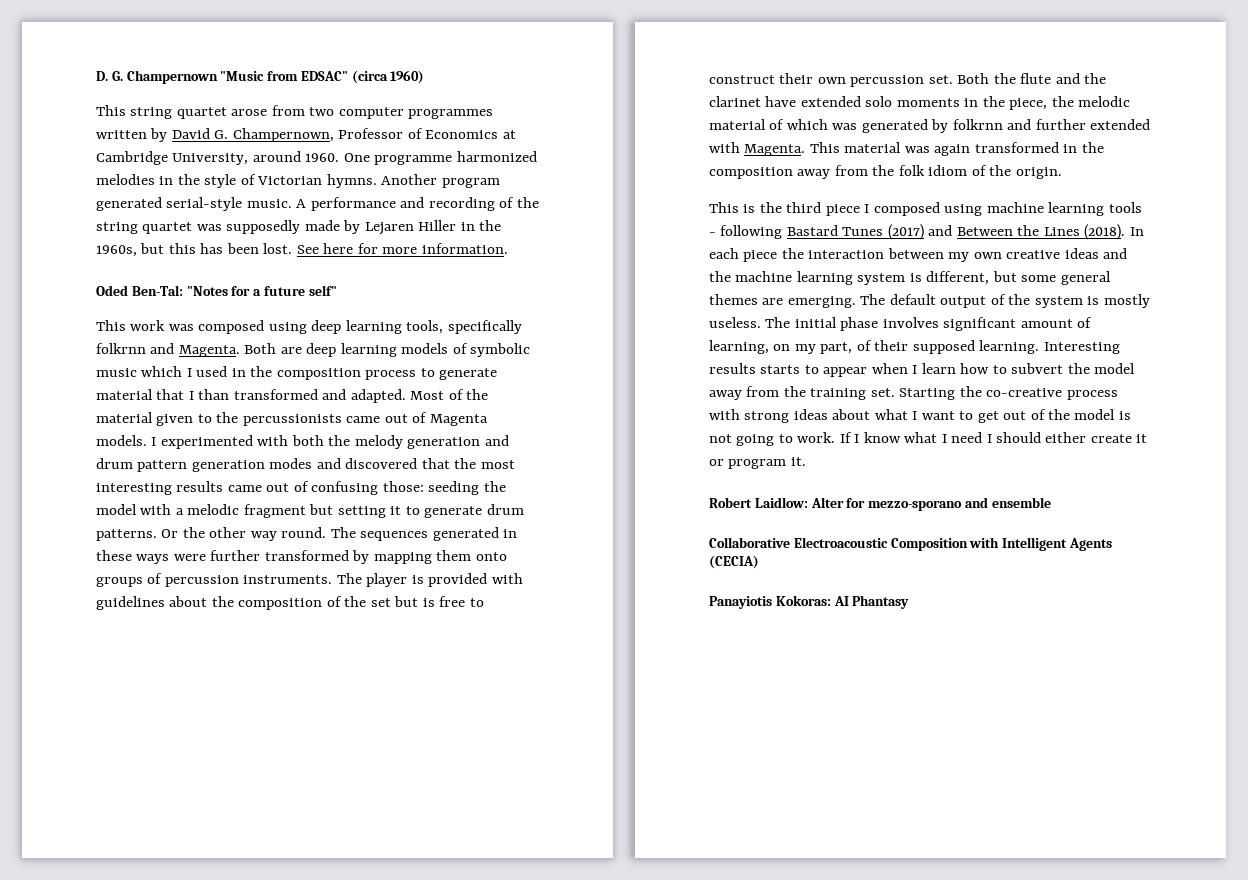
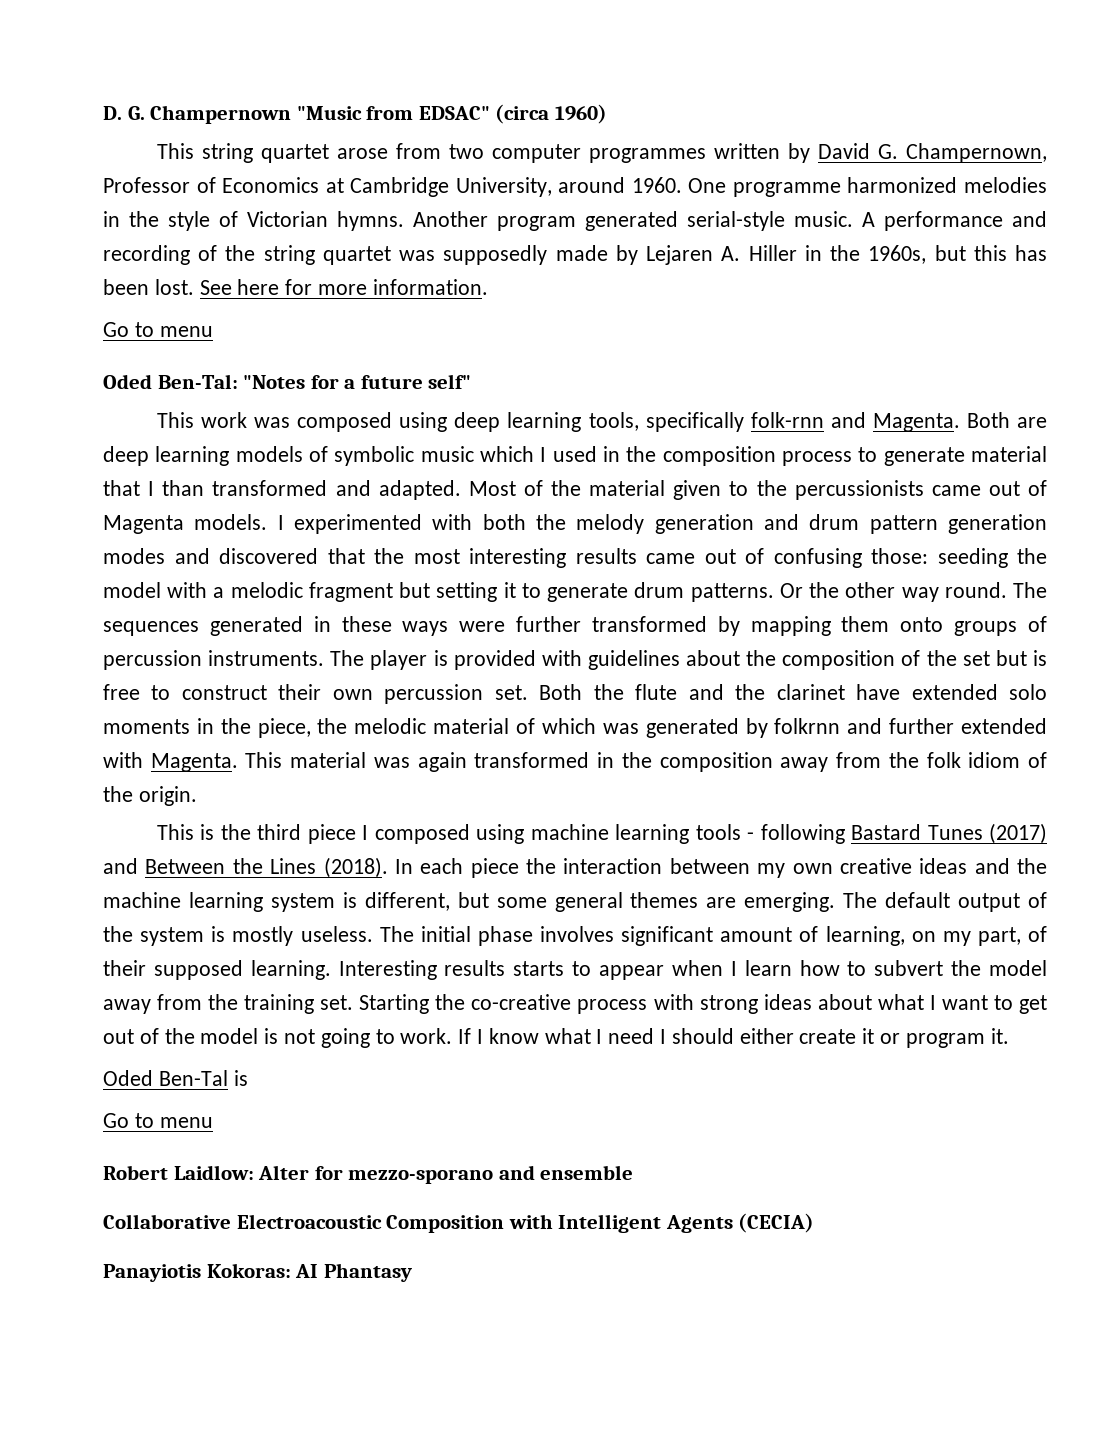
- A performance and recording of the string quartet was supposedly made by Lejaren Hiller in the 1960s, but this has been lost.
+ A performance and recording of the string quartet was supposedly made by Lejaren A. Hiller in the 1960s, but this has been lost.
  See here for more information.
+ Go to menu
- This work was composed using deep learning tools, specifically folkrnn and Magenta.
+ This work was composed using deep learning tools, specifically folk-rnn and Magenta.
+ Oded Ben-Tal is
+ Go to menu

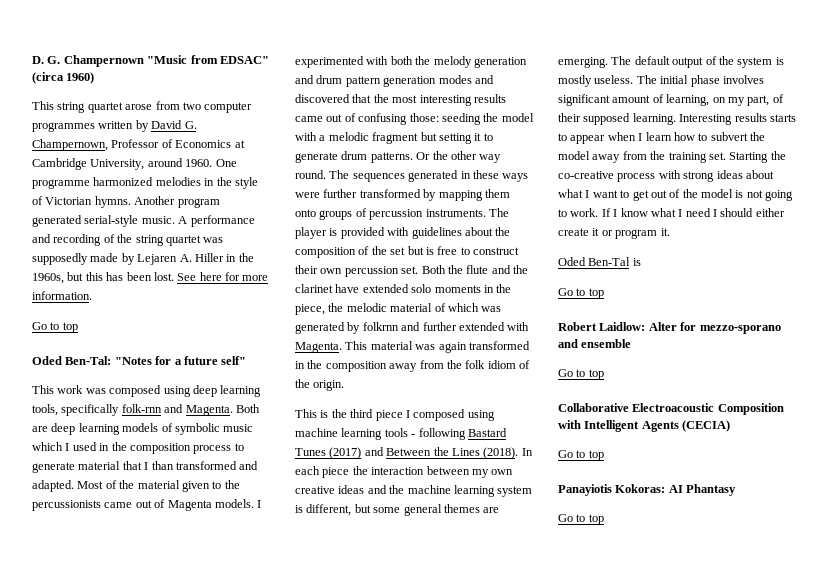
  See here for more information.
- Go to menu
+ Go to top
  Oded Ben-Tal is
- Go to menu
+ Go to top
  Robert Laidlow: Alter for mezzo-sporano and ensemble
+ Go to top
  Collaborative Electroacoustic Composition with Intelligent Agents (CECIA)
+ Go to top
  Panayiotis Kokoras: AI Phantasy
+ Go to top

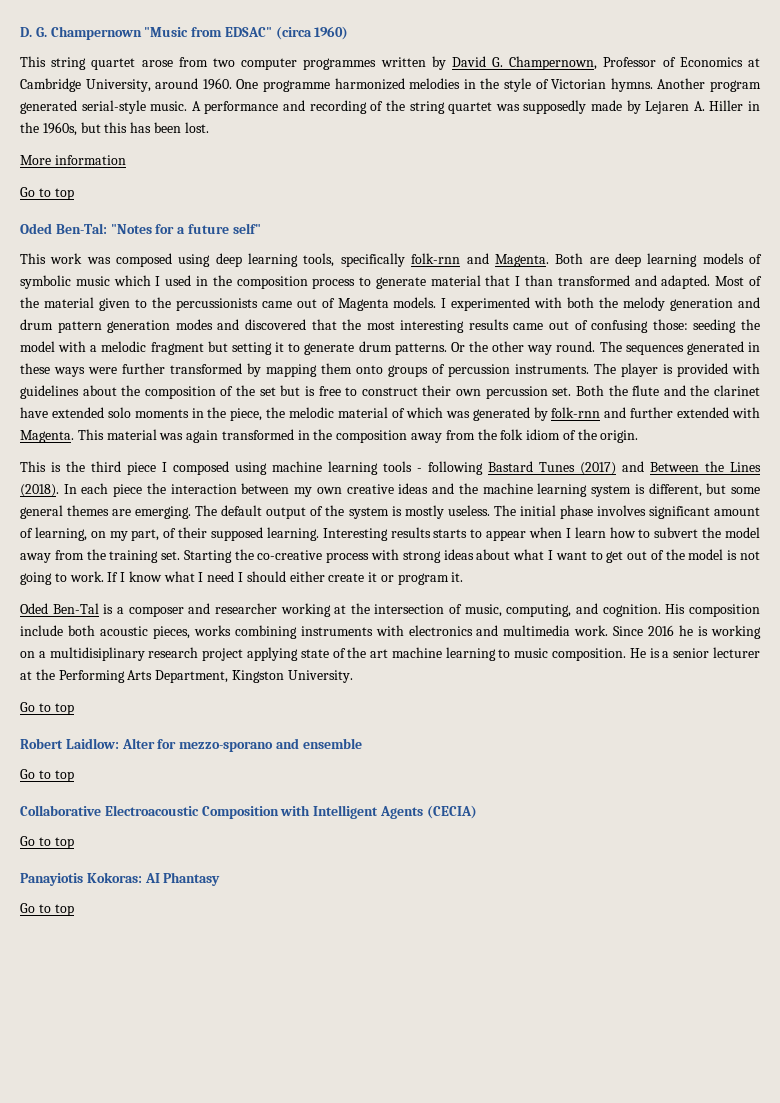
- A performance and recording of the string quartet was supposedly made by Lejaren A. Hiller in the 1960s, but this has been lost. See here for more information.
+ A performance and recording of the string quartet was supposedly made by Lejaren A. Hiller in the 1960s, but this has been lost.
+ More information
- Both the flute and the clarinet have extended solo moments in the piece, the melodic material of which was generated by folkrnn and further extended with Magenta.
+ Both the flute and the clarinet have extended solo moments in the piece, the melodic material of which was generated by folk-rnn and further extended with Magenta.
- Oded Ben-Tal is
+ Oded Ben-Tal is a composer and researcher working at the intersection of music, computing, and cognition. His composition include both acoustic pieces, works combining instruments with electronics and multimedia work. Since 2016 he is working on a multidisiplinary research project applying state of the art machine learning to music composition. He is a senior lecturer at the Performing Arts Department, Kingston University.

